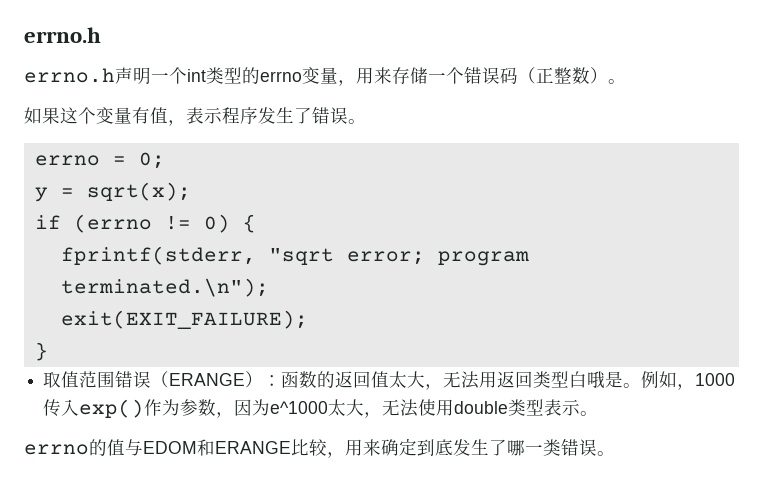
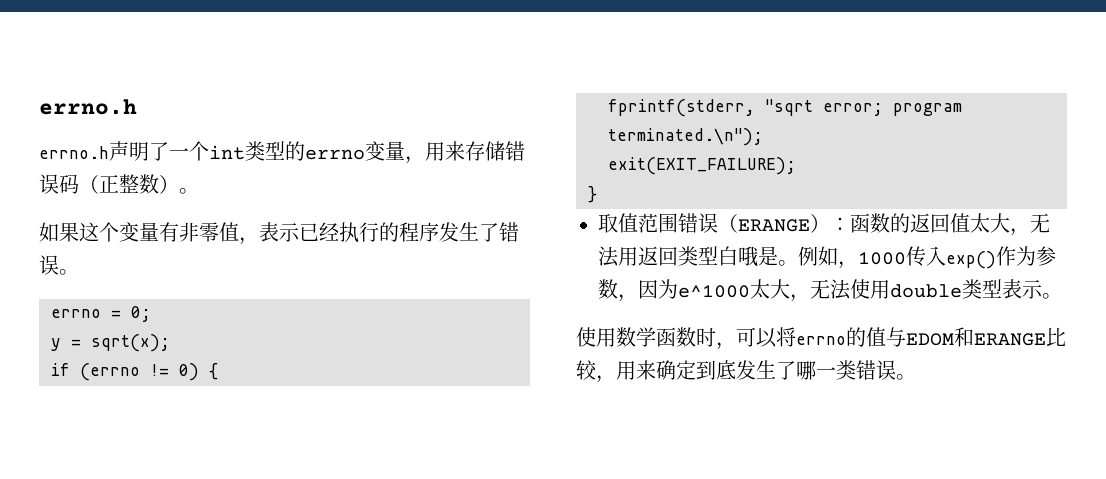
- errno.h声明一个int类型的errno变量，用来存储一个错误码（正整数）。
+ errno.h声明了一个int类型的errno变量，用来存储错误码（正整数）。
- 如果这个变量有值，表示程序发生了错误。
+ 如果这个变量有非零值，表示已经执行的程序发生了错误。
- errno的值与EDOM和ERANGE比较，用来确定到底发生了哪一类错误。
+ 使用数学函数时，可以将errno的值与EDOM和ERANGE比较，用来确定到底发生了哪一类错误。

